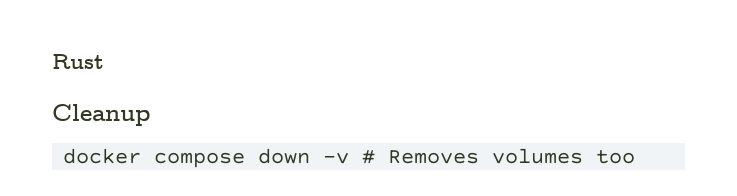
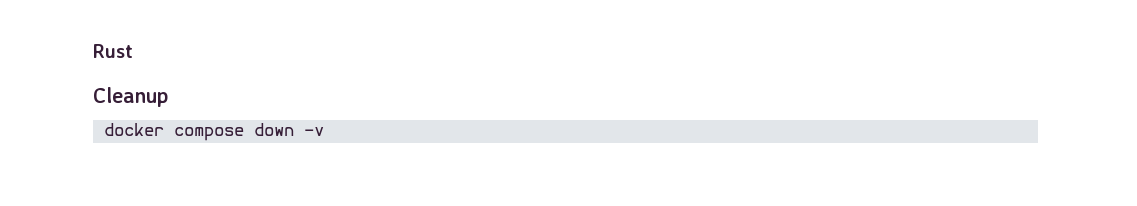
- docker compose down -v # Removes volumes too
+ docker compose down -v

